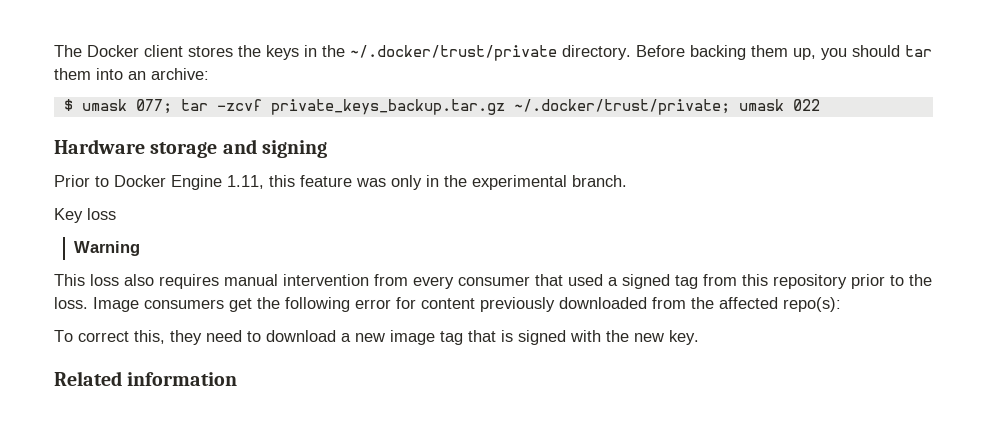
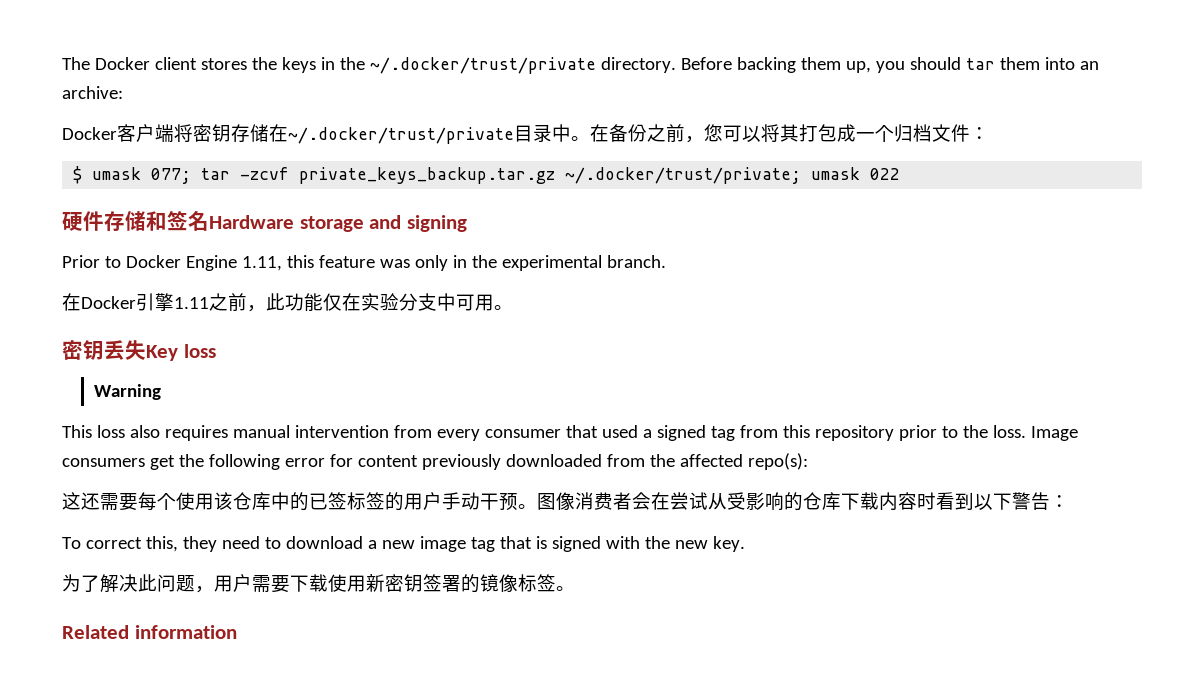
+ Docker客户端将密钥存储在~/.docker/trust/private目录中。在备份之前，您可以将其打包成一个归档文件：
- Hardware storage and signing
+ 硬件存储和签名Hardware storage and signing
- Key loss
+ 在Docker引擎1.11之前，此功能仅在实验分支中可用。
+ 密钥丢失Key loss
+ 这还需要每个使用该仓库中的已签标签的用户手动干预。图像消费者会在尝试从受影响的仓库下载内容时看到以下警告：
+ 为了解决此问题，用户需要下载使用新密钥签署的镜像标签。

